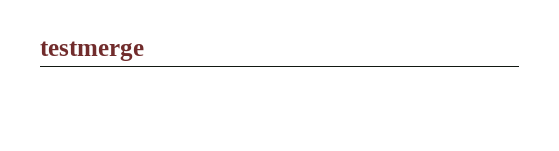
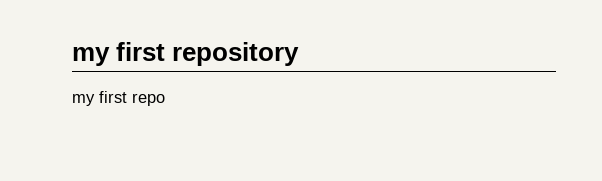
- testmerge
+ my first repository
+ my first repo

